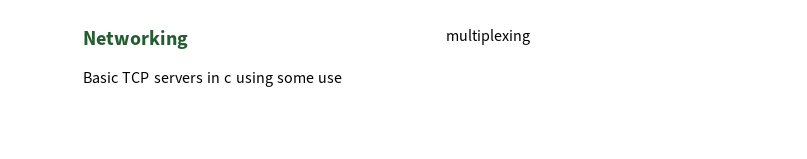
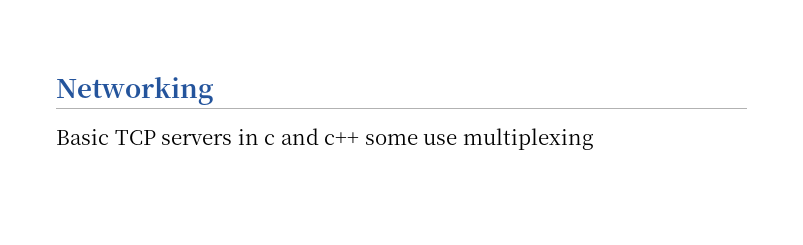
- Basic TCP servers in c using some use multiplexing
+ Basic TCP servers in c and c++ some use multiplexing

